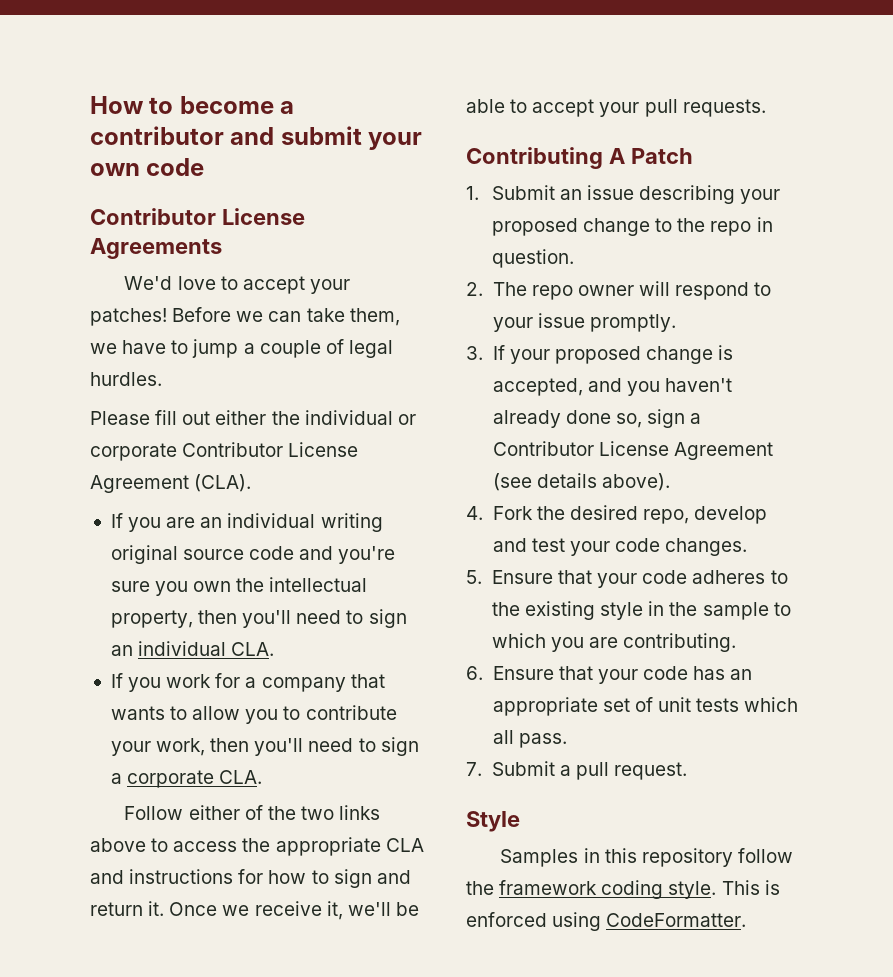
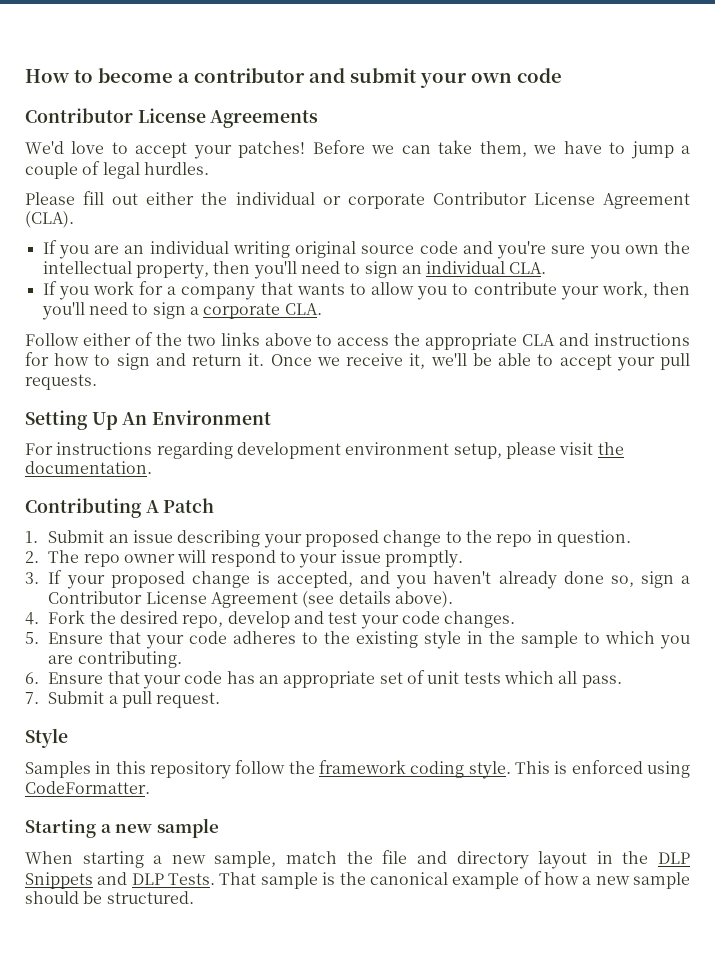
+ Setting Up An Environment
+ For instructions regarding development environment setup, please visit the documentation.
+ Starting a new sample
+ When starting a new sample, match the file and directory layout in the DLP Snippets and DLP Tests. That sample is the canonical example of how a new sample should be structured.

